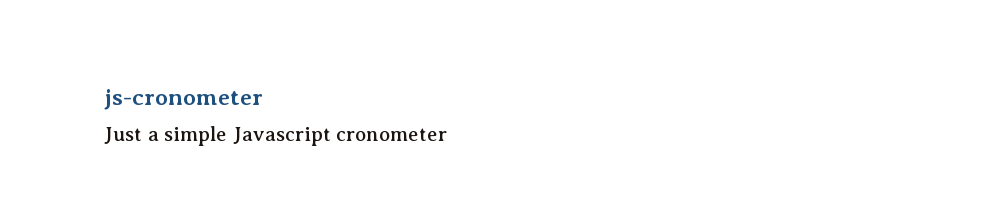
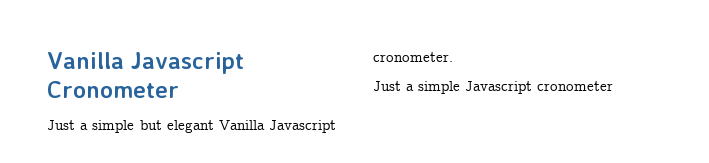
- js-cronometer
+ Vanilla Javascript Cronometer
+ Just a simple but elegant Vanilla Javascript cronometer.

